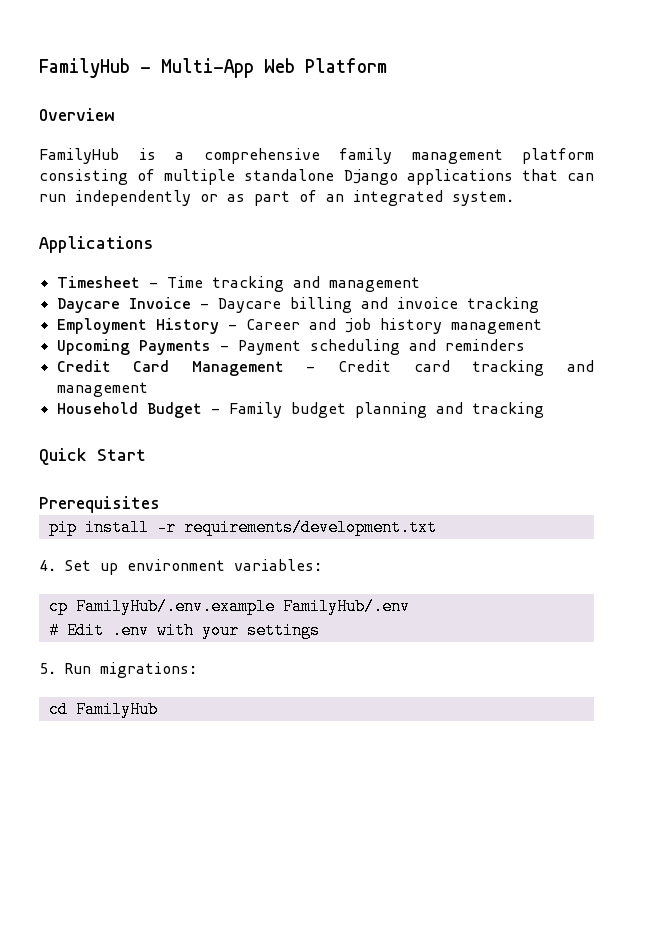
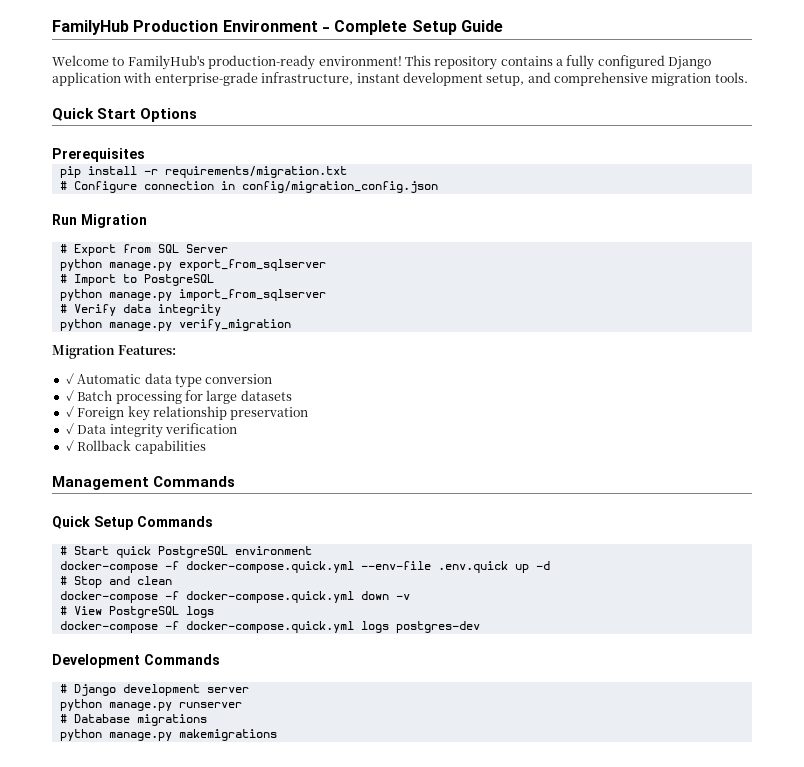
- FamilyHub - Multi-App Web Platform
- Overview
- FamilyHub is a comprehensive family management platform consisting of multiple standalone Django applications that can run independently or as part of an integrated system.
- Applications
- Timesheet - Time tracking and management
- Daycare Invoice - Daycare billing and invoice tracking
- Employment History - Career and job history management
- Upcoming Payments - Payment scheduling and reminders
- Credit Card Management - Credit card tracking and management
- Household Budget - Family budget planning and tracking
+ FamilyHub Production Environment - Complete Setup Guide
+ Welcome to FamilyHub's production-ready environment! This repository contains a fully configured Django application with enterprise-grade infrastructure, instant development setup, and comprehensive migration tools.
- Quick Start
+ Quick Start Options
- pip install -r requirements/development.txt
- 4. Set up environment variables:
- cp FamilyHub/.env.example FamilyHub/.env
- # Edit .env with your settings
- 5. Run migrations:
- cd FamilyHub
+ pip install -r requirements/migration.txt
+ # Configure connection in config/migration_config.json
+ Run Migration
+ # Export from SQL Server
+ python manage.py export_from_sqlserver
+ # Import to PostgreSQL
+ python manage.py import_from_sqlserver
+ # Verify data integrity
+ python manage.py verify_migration
+ Migration Features:
+ ✓ Automatic data type conversion
+ ✓ Batch processing for large datasets
+ ✓ Foreign key relationship preservation
+ ✓ Data integrity verification
+ ✓ Rollback capabilities
+ Management Commands
+ Quick Setup Commands
+ # Start quick PostgreSQL environment
+ docker-compose -f docker-compose.quick.yml --env-file .env.quick up -d
+ # Stop and clean
+ docker-compose -f docker-compose.quick.yml down -v
+ # View PostgreSQL logs
+ docker-compose -f docker-compose.quick.yml logs postgres-dev
+ Development Commands
+ # Django development server
+ python manage.py runserver
+ # Database migrations
+ python manage.py makemigrations

